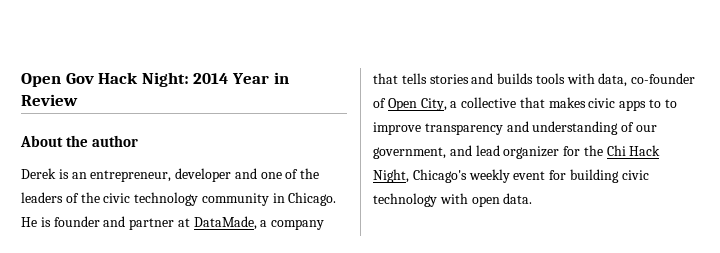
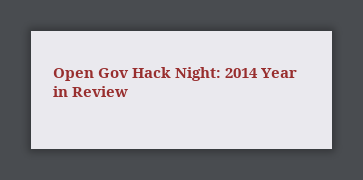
- About the author
- Derek is an entrepreneur, developer and one of the leaders of the civic technology community in Chicago. He is founder and partner at DataMade, a company that tells stories and builds tools with data, co-founder of Open City, a collective that makes civic apps to to improve transparency and understanding of our government, and lead organizer for the Chi Hack Night, Chicago's weekly event for building civic technology with open data.

